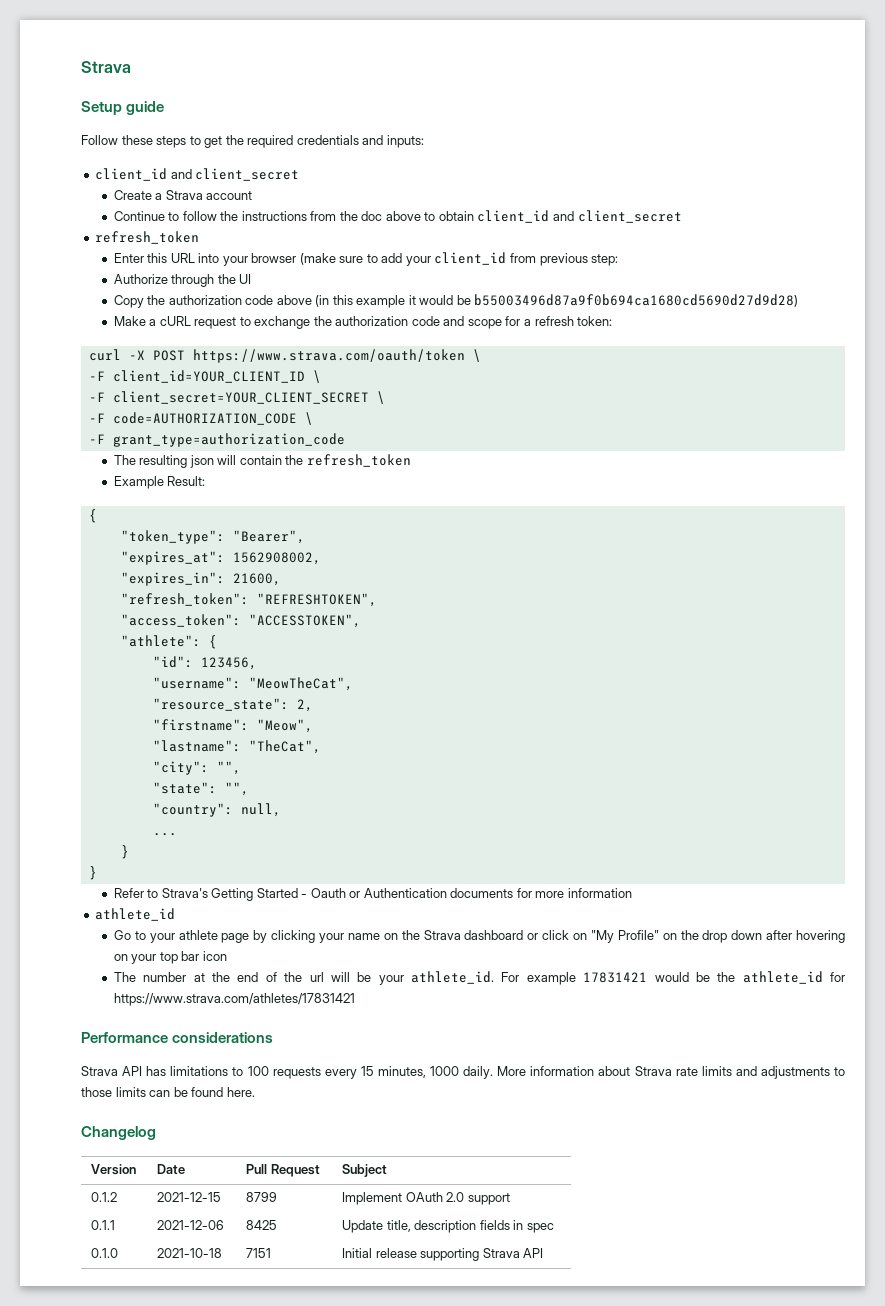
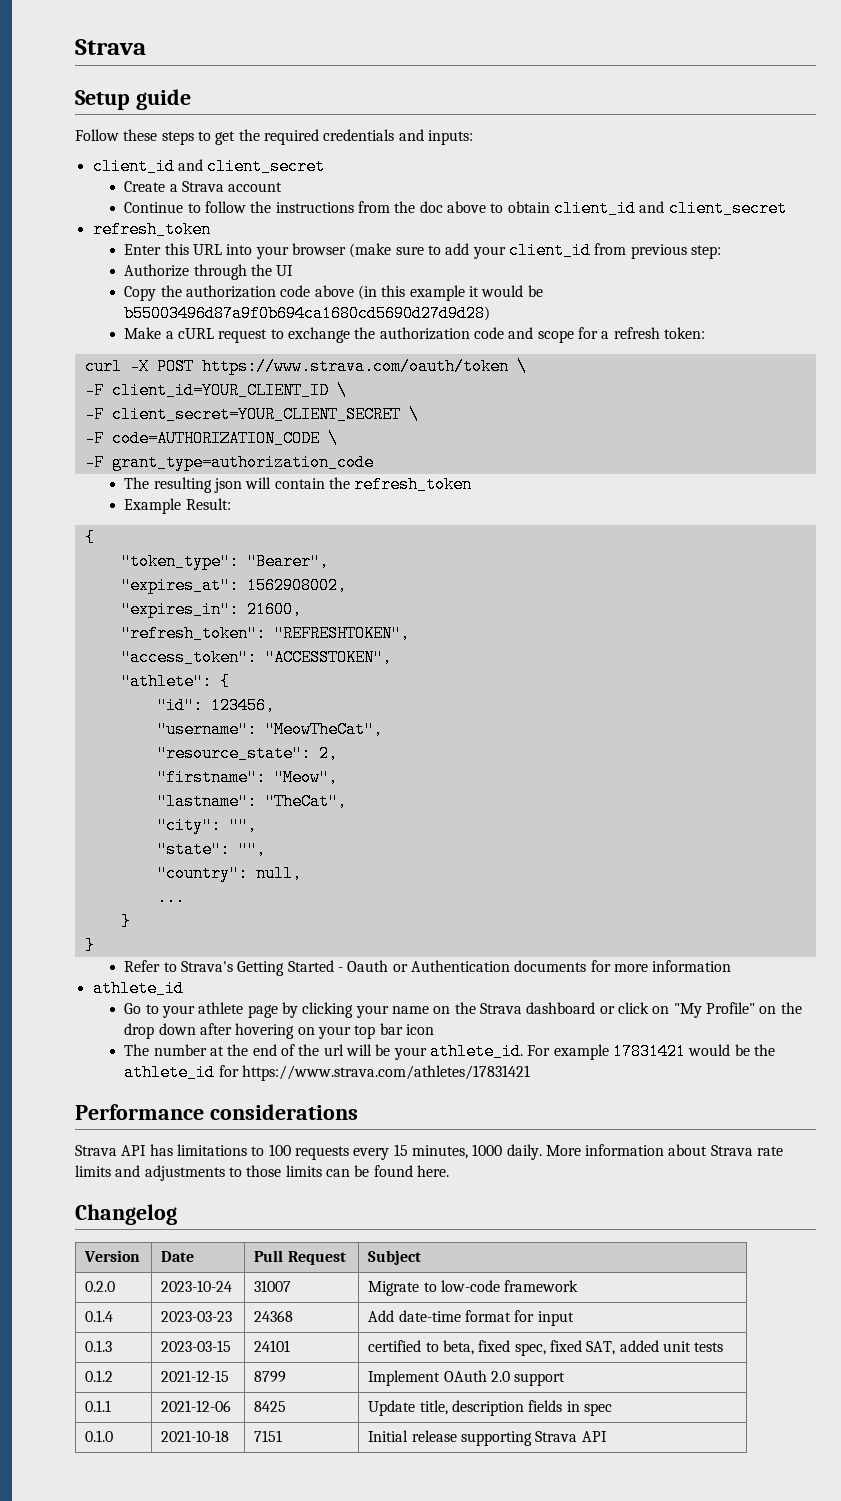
+ 0.2.0 | 2023-10-24 | 31007 | Migrate to low-code framework
+ 0.1.4 | 2023-03-23 | 24368 | Add date-time format for input
+ 0.1.3 | 2023-03-15 | 24101 | certified to beta, fixed spec, fixed SAT, added unit tests

